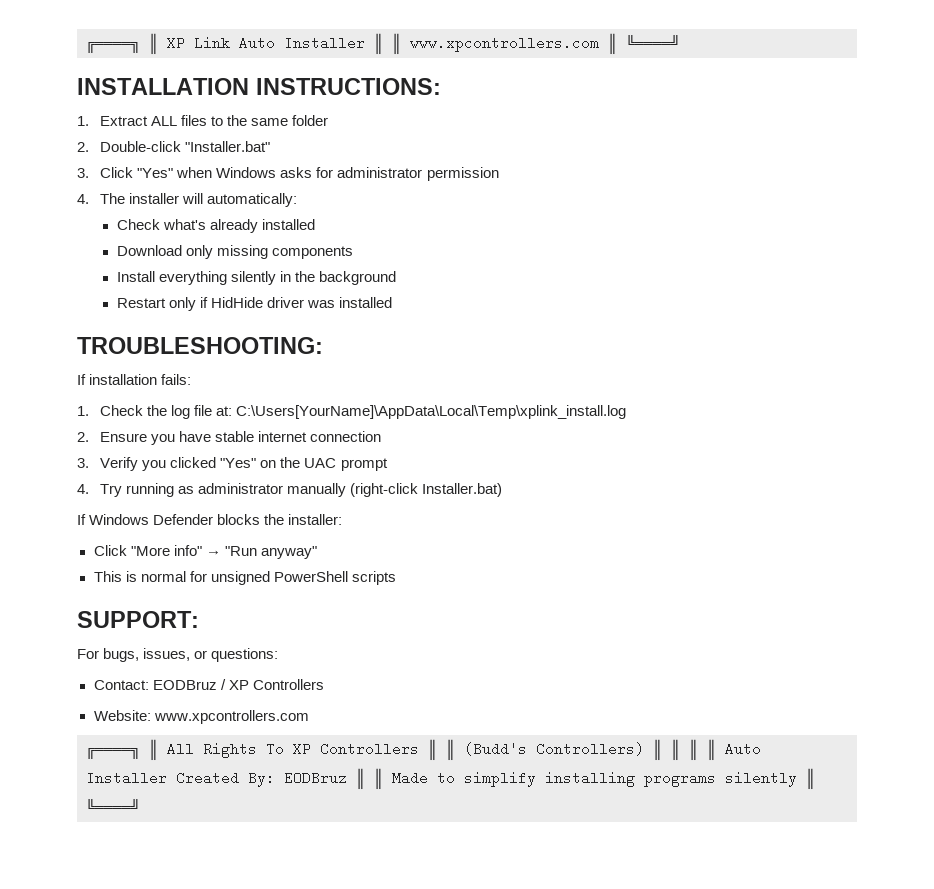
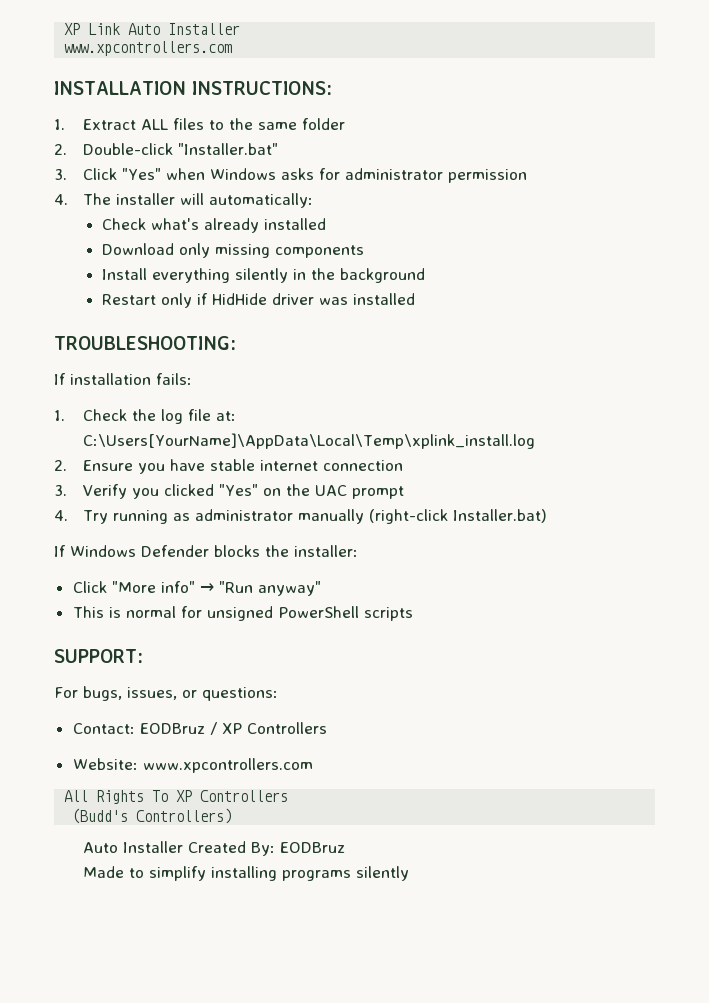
- ╔════╗ ║ XP Link Auto Installer ║ ║ www.xpcontrollers.com ║ ╚════╝
+ XP Link Auto Installer
+ www.xpcontrollers.com
- ╔════╗ ║ All Rights To XP Controllers ║ ║ (Budd's Controllers) ║ ║ ║ ║ Auto Installer Created By: EODBruz ║ ║ Made to simplify installing programs silently ║ ╚════╝
+ All Rights To XP Controllers
+ (Budd's Controllers)
+ Auto Installer Created By: EODBruz
+ Made to simplify installing programs silently

